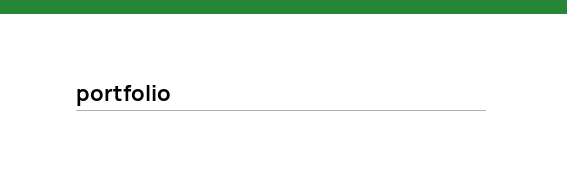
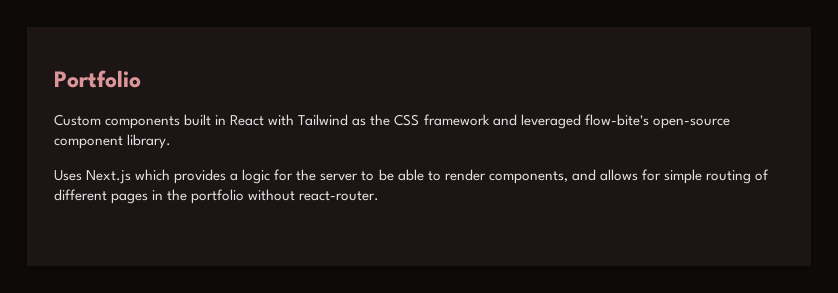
- portfolio
+ Portfolio
+ Custom components built in React with Tailwind as the CSS framework and leveraged flow-bite's open-source component library.
+ Uses Next.js which provides a logic for the server to be able to render components, and allows for simple routing of different pages in the portfolio without react-router.

